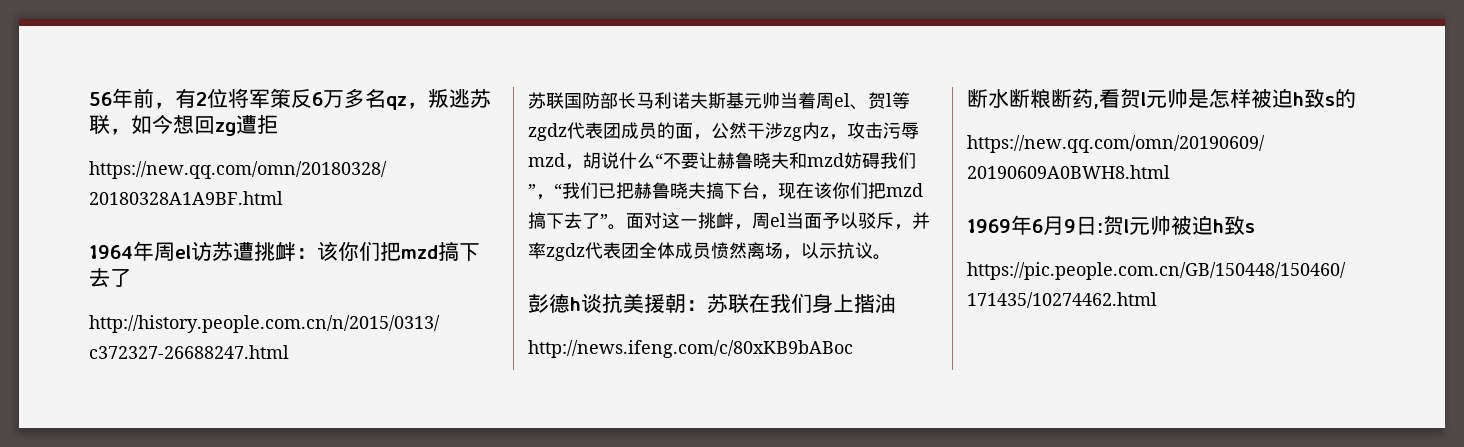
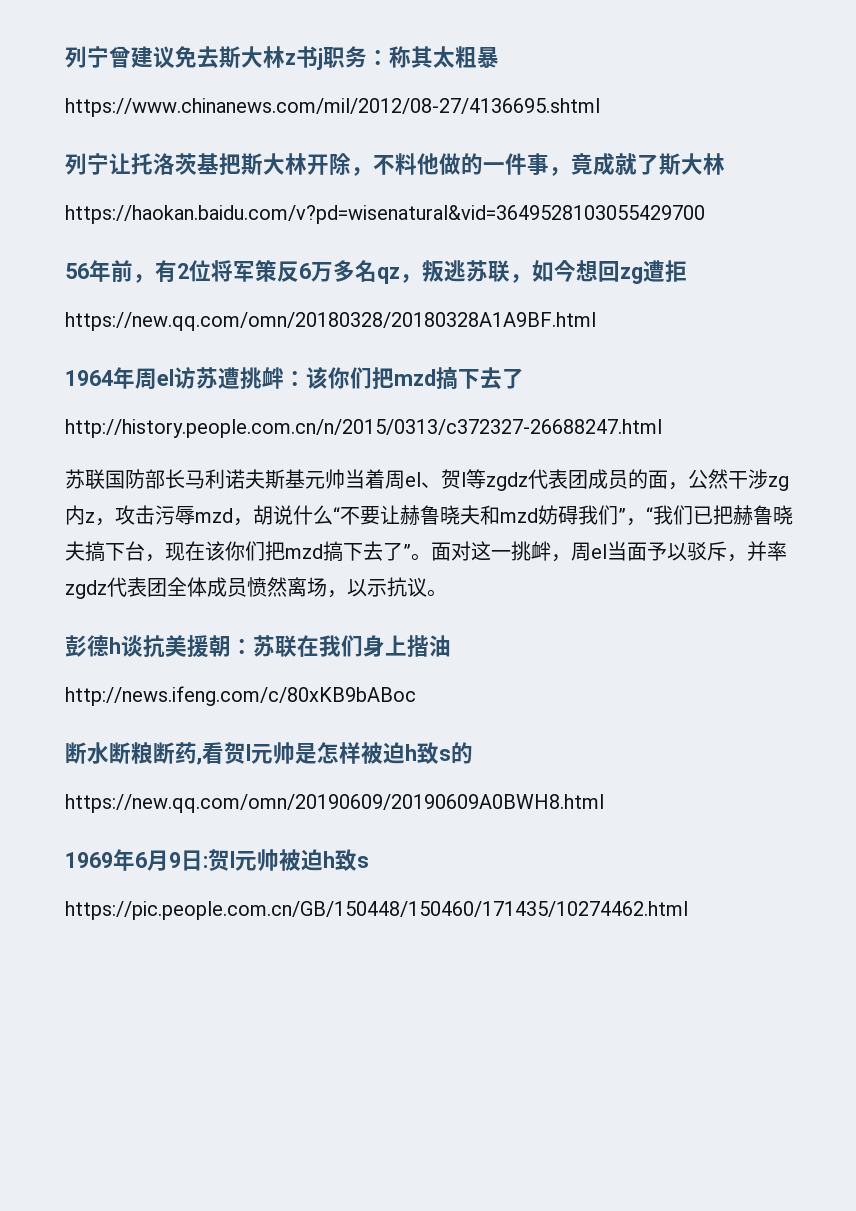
+ 列宁曾建议免去斯大林z书j职务：称其太粗暴
+ https://www.chinanews.com/mil/2012/08-27/4136695.shtml
+ 列宁让托洛茨基把斯大林开除，不料他做的一件事，竟成就了斯大林
+ https://haokan.baidu.com/v?pd=wisenatural&vid=3649528103055429700

